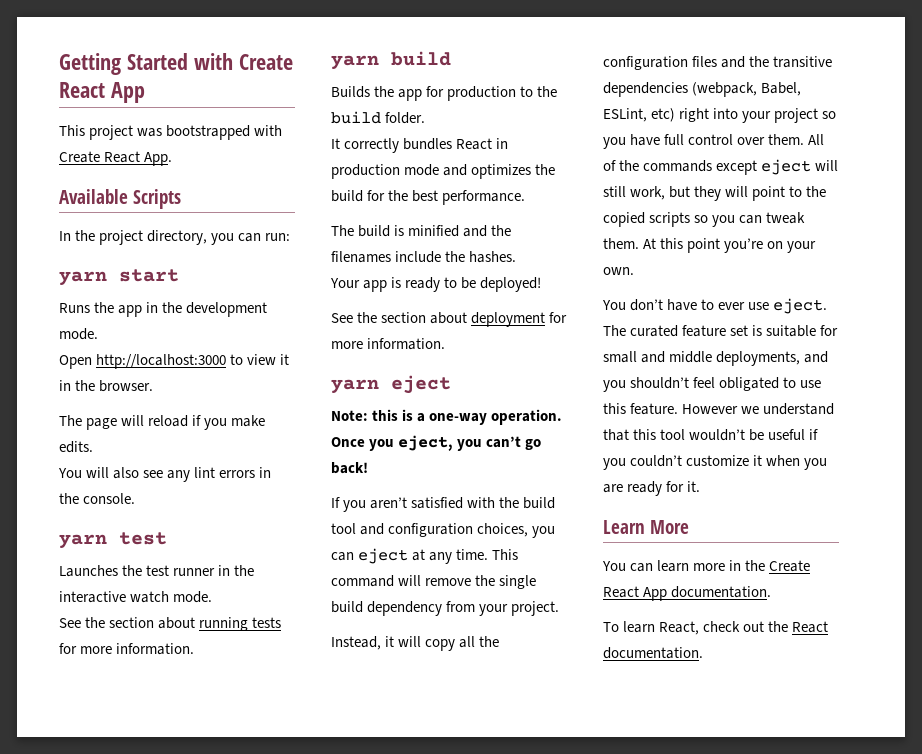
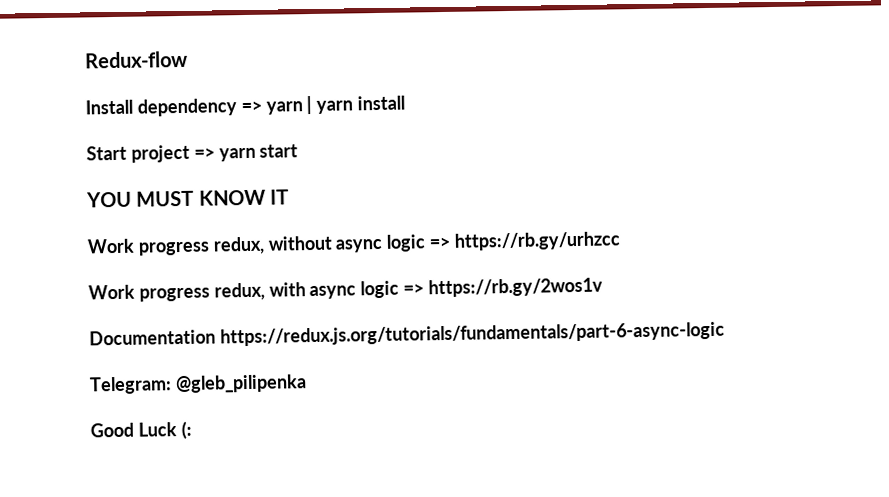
- Getting Started with Create React App
- This project was bootstrapped with Create React App.
- Available Scripts
- In the project directory, you can run:
- yarn start
- Runs the app in the development mode.
- Open http://localhost:3000 to view it in the browser.
- The page will reload if you make edits.
- You will also see any lint errors in the console.
- yarn test
- Launches the test runner in the interactive watch mode.
- See the section about running tests for more information.
- yarn build
- Builds the app for production to the build folder.
- It correctly bundles React in production mode and optimizes the build for the best performance.
- The build is minified and the filenames include the hashes.
- Your app is ready to be deployed!
- See the section about deployment for more information.
- yarn eject
- Note: this is a one-way operation. Once you eject, you can’t go back!
- If you aren’t satisfied with the build tool and configuration choices, you can eject at any time. This command will remove the single build dependency from your project.
- Instead, it will copy all the configuration files and the transitive dependencies (webpack, Babel, ESLint, etc) right into your project so you have full control over them. All of the commands except eject will still work, but they will point to the copied scripts so you can tweak them. At this point you’re on your own.
- You don’t have to ever use eject. The curated feature set is suitable for small and middle deployments, and you shouldn’t feel obligated to use this feature. However we understand that this tool wouldn’t be useful if you couldn’t customize it when you are ready for it.
- Learn More
- You can learn more in the Create React App documentation.
- To learn React, check out the React documentation.
+ Redux-flow
+ Install dependency => yarn | yarn install
+ Start project => yarn start
+ YOU MUST KNOW IT
+ Work progress redux, without async logic => https://rb.gy/urhzcc
+ Work progress redux, with async logic => https://rb.gy/2wos1v
+ Documentation https://redux.js.org/tutorials/fundamentals/part-6-async-logic
+ Telegram: @gleb_pilipenka
+ Good Luck (:

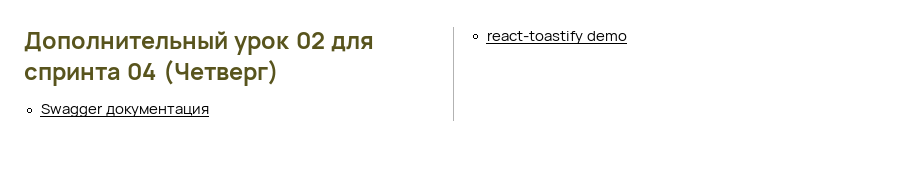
- Redux-flow
- Install dependency => yarn | yarn install
- Start project => yarn start
- YOU MUST KNOW IT
- Work progress redux, without async logic => https://rb.gy/urhzcc
- Work progress redux, with async logic => https://rb.gy/2wos1v
- Documentation https://redux.js.org/tutorials/fundamentals/part-6-async-logic
- Telegram: @gleb_pilipenka
- Good Luck (:
+ Дополнительный урок 02 для спринта 04 (Четверг)
+ Swagger документация
+ react-toastify demo

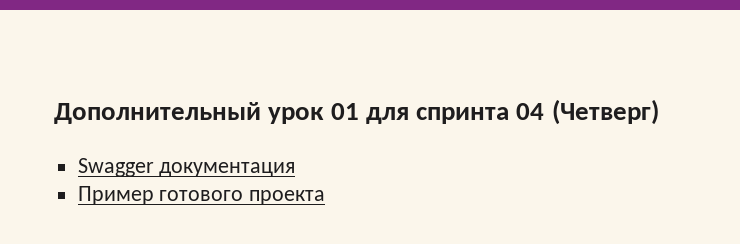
- Дополнительный урок 02 для спринта 04 (Четверг)
+ Дополнительный урок 01 для спринта 04 (Четверг)
- react-toastify demo
+ Пример готового проекта

